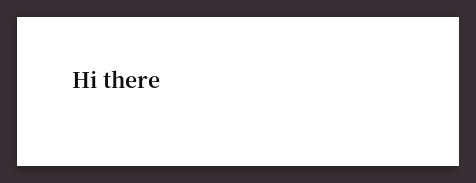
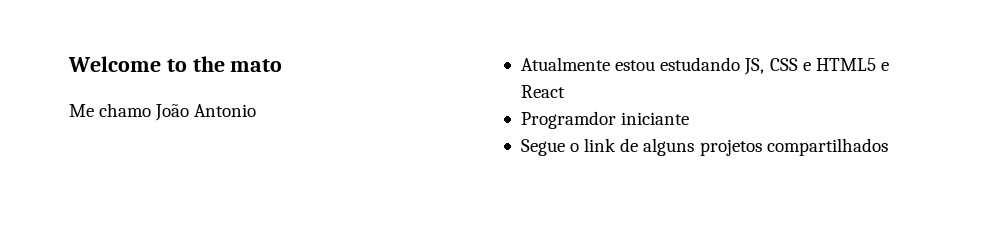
- Hi there
+ Welcome to the mato
+ Me chamo João Antonio
+ Atualmente estou estudando JS, CSS e HTML5 e React
+ Programdor iniciante
+ Segue o link de alguns projetos compartilhados

